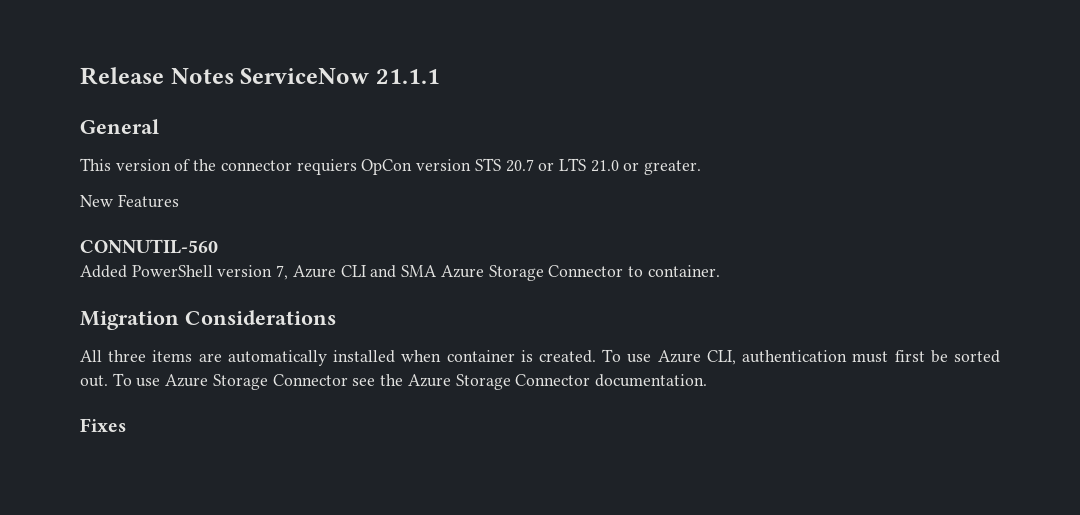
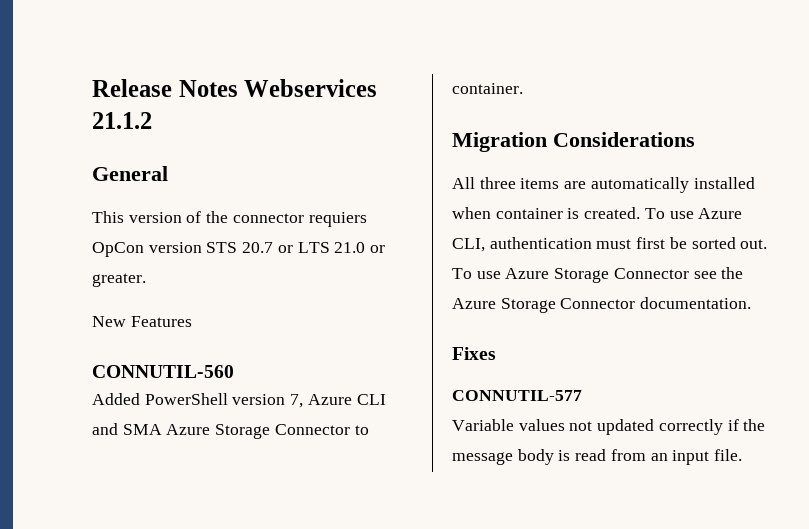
- Release Notes ServiceNow 21.1.1
+ Release Notes Webservices 21.1.2
+ CONNUTIL-577
+ Variable values not updated correctly if the message body is read from an input file.

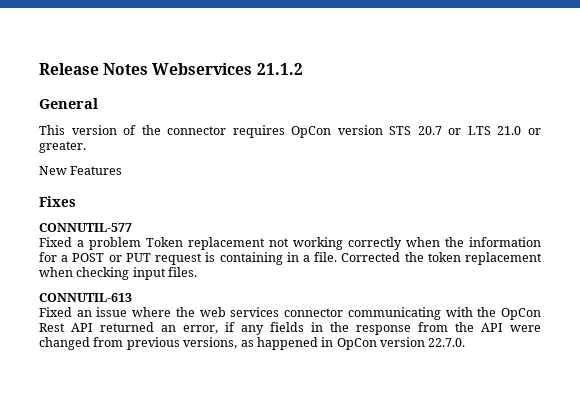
- This version of the connector requiers OpCon version STS 20.7 or LTS 21.0 or greater.
+ This version of the connector requires OpCon version STS 20.7 or LTS 21.0 or greater.
- CONNUTIL-560
- Added PowerShell version 7, Azure CLI and SMA Azure Storage Connector to container.
- Migration Considerations
- All three items are automatically installed when container is created. To use Azure CLI, authentication must first be sorted out. To use Azure Storage Connector see the Azure Storage Connector documentation.
  Fixes
  CONNUTIL-577
- Variable values not updated correctly if the message body is read from an input file.
+ Fixed a problem Token replacement not working correctly when the information for a POST or PUT request is containing in a file. Corrected the token replacement when checking input files.
+ CONNUTIL-613
+ Fixed an issue where the web services connector communicating with the OpCon Rest API returned an error, if any fields in the response from the API were changed from previous versions, as happened in OpCon version 22.7.0.

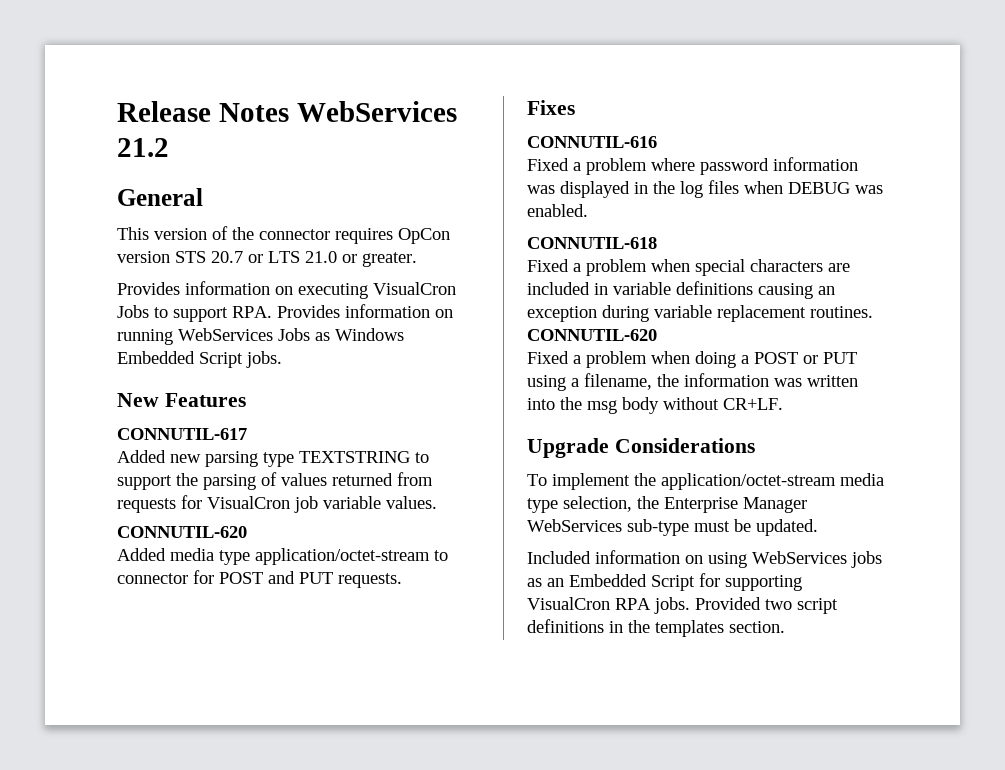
- Release Notes Webservices 21.1.2
+ Release Notes WebServices 21.2
+ Provides information on executing VisualCron Jobs to support RPA. Provides information on running WebServices Jobs as Windows Embedded Script jobs.
  New Features
+ CONNUTIL-617
+ Added new parsing type TEXTSTRING to support the parsing of values returned from requests for VisualCron job variable values.
+ CONNUTIL-620
+ Added media type application/octet-stream to connector for POST and PUT requests.
- CONNUTIL-577
- Fixed a problem Token replacement not working correctly when the information for a POST or PUT request is containing in a file. Corrected the token replacement when checking input files.
- CONNUTIL-613
- Fixed an issue where the web services connector communicating with the OpCon Rest API returned an error, if any fields in the response from the API were changed from previous versions, as happened in OpCon version 22.7.0.
+ CONNUTIL-616
+ Fixed a problem where password information was displayed in the log files when DEBUG was enabled.
+ CONNUTIL-618
+ Fixed a problem when special characters are included in variable definitions causing an exception during variable replacement routines. CONNUTIL-620
+ Fixed a problem when doing a POST or PUT using a filename, the information was written into the msg body without CR+LF.
+ Upgrade Considerations
+ To implement the application/octet-stream media type selection, the Enterprise Manager WebServices sub-type must be updated.
+ Included information on using WebServices jobs as an Embedded Script for supporting VisualCron RPA jobs. Provided two script definitions in the templates section.

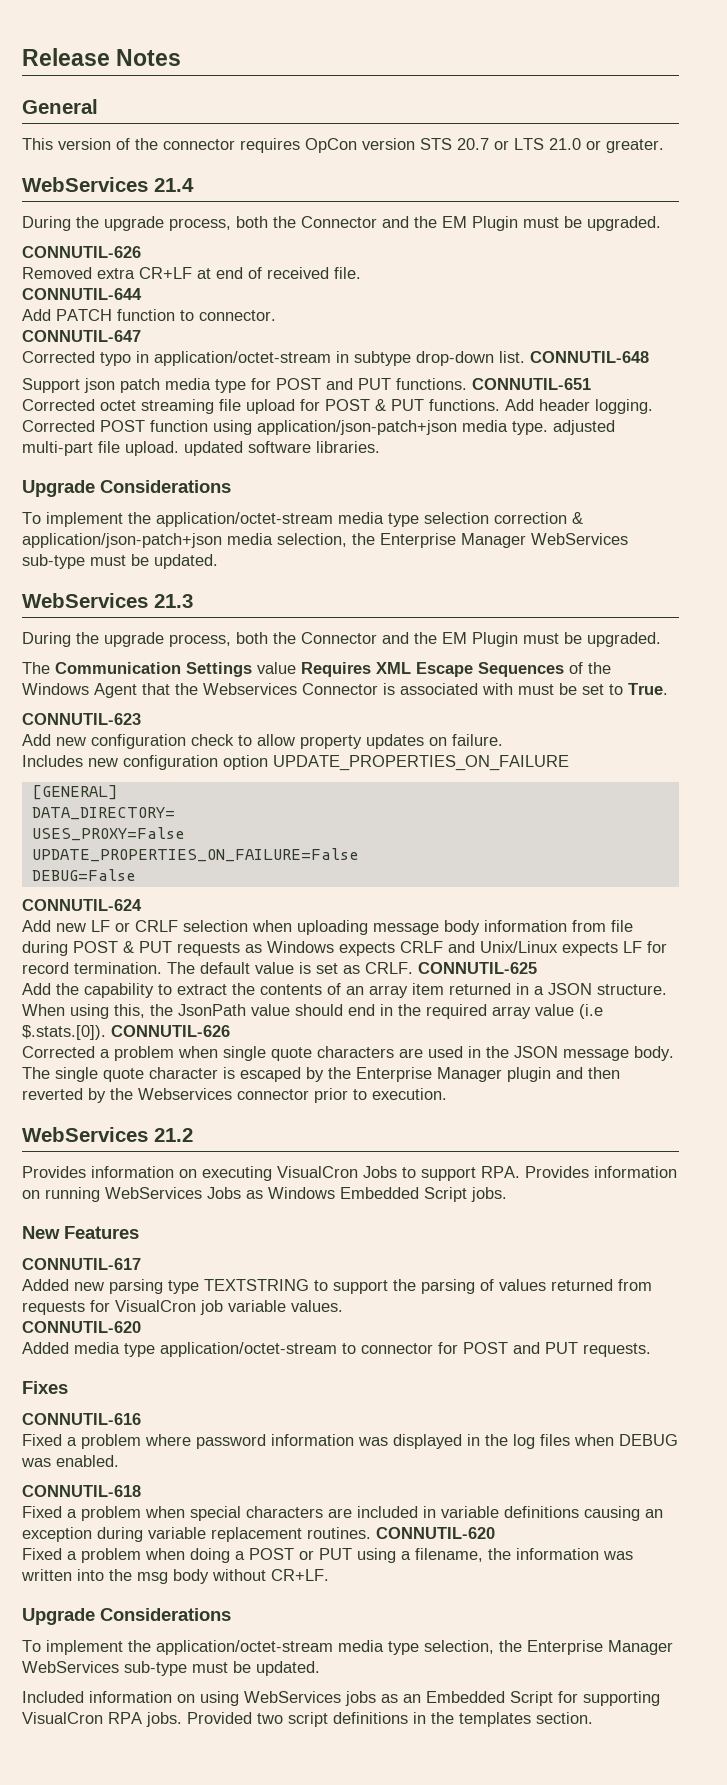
- Release Notes WebServices 21.2
+ Release Notes
+ WebServices 21.4
+ During the upgrade process, both the Connector and the EM Plugin must be upgraded.
+ CONNUTIL-626
+ Removed extra CR+LF at end of received file.
+ CONNUTIL-644
+ Add PATCH function to connector.
+ CONNUTIL-647
+ Corrected typo in application/octet-stream in subtype drop-down list. CONNUTIL-648
+ Support json patch media type for POST and PUT functions. CONNUTIL-651
+ Corrected octet streaming file upload for POST & PUT functions. Add header logging. Corrected POST function using application/json-patch+json media type. adjusted multi-part file upload. updated software libraries.
+ Upgrade Considerations
+ To implement the application/octet-stream media type selection correction & application/json-patch+json media selection, the Enterprise Manager WebServices sub-type must be updated.
+ WebServices 21.3
+ During the upgrade process, both the Connector and the EM Plugin must be upgraded.
+ The Communication Settings value Requires XML Escape Sequences of the Windows Agent that the Webservices Connector is associated with must be set to True.
+ CONNUTIL-623
+ Add new configuration check to allow property updates on failure.
+ Includes new configuration option UPDATE_PROPERTIES_ON_FAILURE
+ [GENERAL]
+ DATA_DIRECTORY=
+ USES_PROXY=False
+ UPDATE_PROPERTIES_ON_FAILURE=False
+ DEBUG=False
+ CONNUTIL-624
+ Add new LF or CRLF selection when uploading message body information from file during POST & PUT requests as Windows expects CRLF and Unix/Linux expects LF for record termination. The default value is set as CRLF. CONNUTIL-625
+ Add the capability to extract the contents of an array item returned in a JSON structure. When using this, the JsonPath value should end in the required array value (i.e $.stats.[0]). CONNUTIL-626
+ Corrected a problem when single quote characters are used in the JSON message body. The single quote character is escaped by the Enterprise Manager plugin and then reverted by the Webservices connector prior to execution.
+ WebServices 21.2

